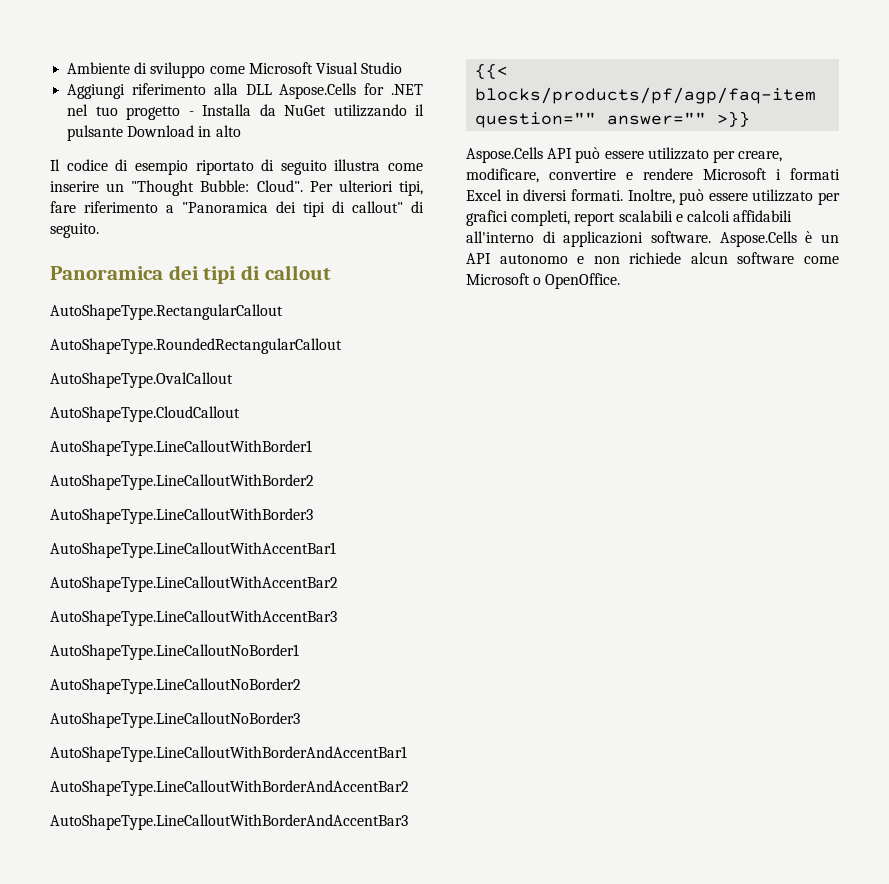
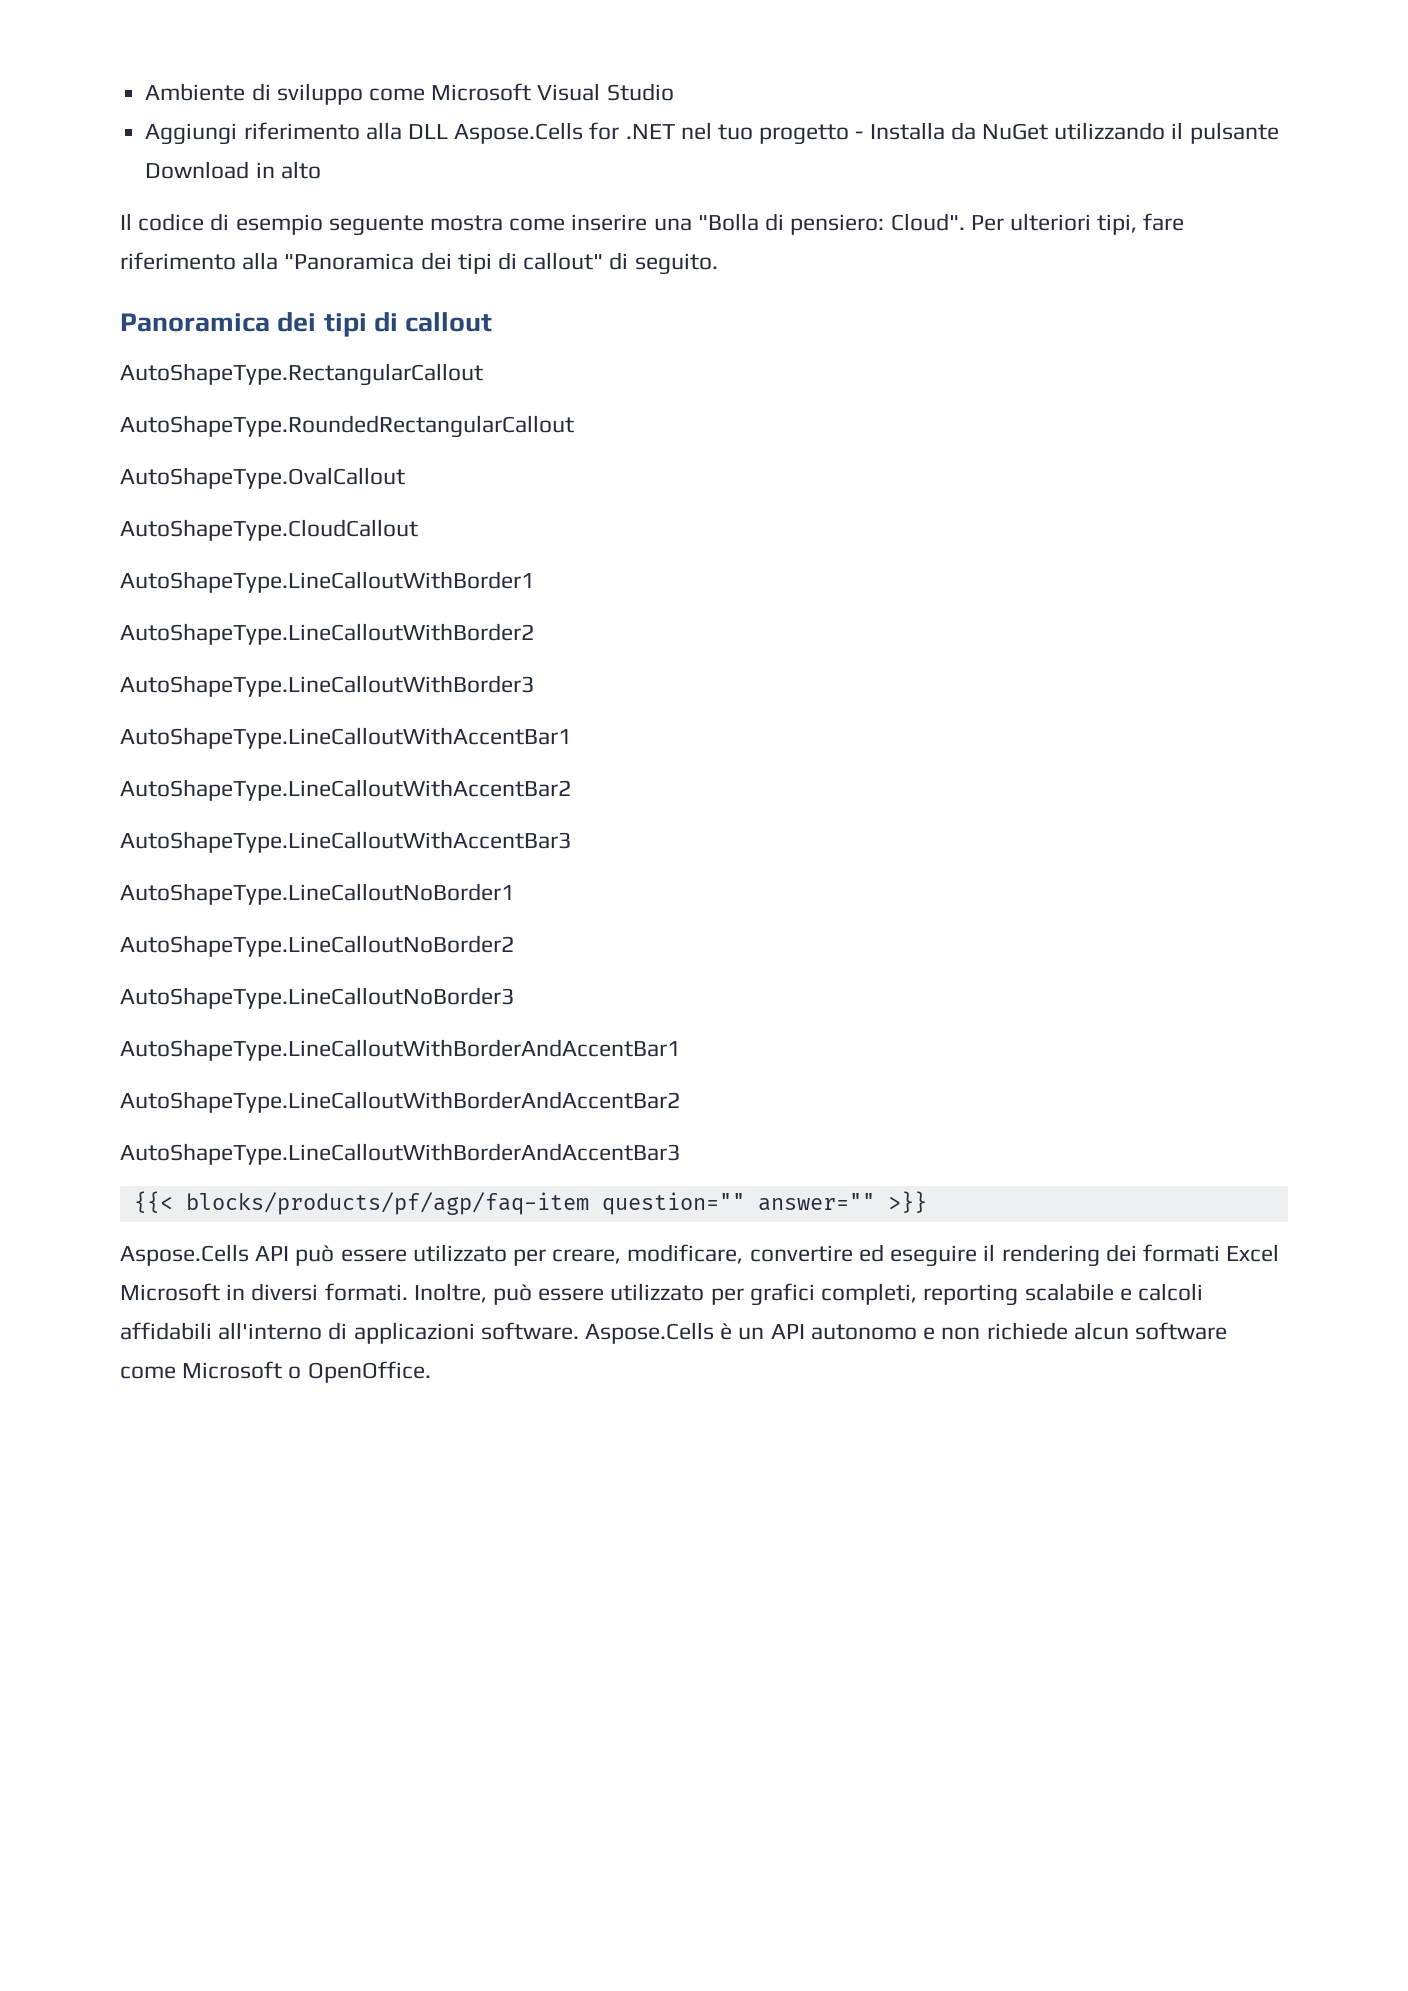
- Il codice di esempio riportato di seguito illustra come inserire un "Thought Bubble: Cloud".
+ Il codice di esempio seguente mostra come inserire una "Bolla di pensiero: Cloud".
- Per ulteriori tipi, fare riferimento a "Panoramica dei tipi di callout" di seguito.
+ Per ulteriori tipi, fare riferimento alla "Panoramica dei tipi di callout" di seguito.
- Aspose.Cells API può essere utilizzato per creare, modificare, convertire e rendere Microsoft i formati Excel in diversi formati.
+ Aspose.Cells API può essere utilizzato per creare, modificare, convertire ed eseguire il rendering dei formati Excel Microsoft in diversi formati.
- Inoltre, può essere utilizzato per grafici completi, report scalabili e calcoli affidabili all'interno di applicazioni software.
+ Inoltre, può essere utilizzato per grafici completi, reporting scalabile e calcoli affidabili all'interno di applicazioni software.

